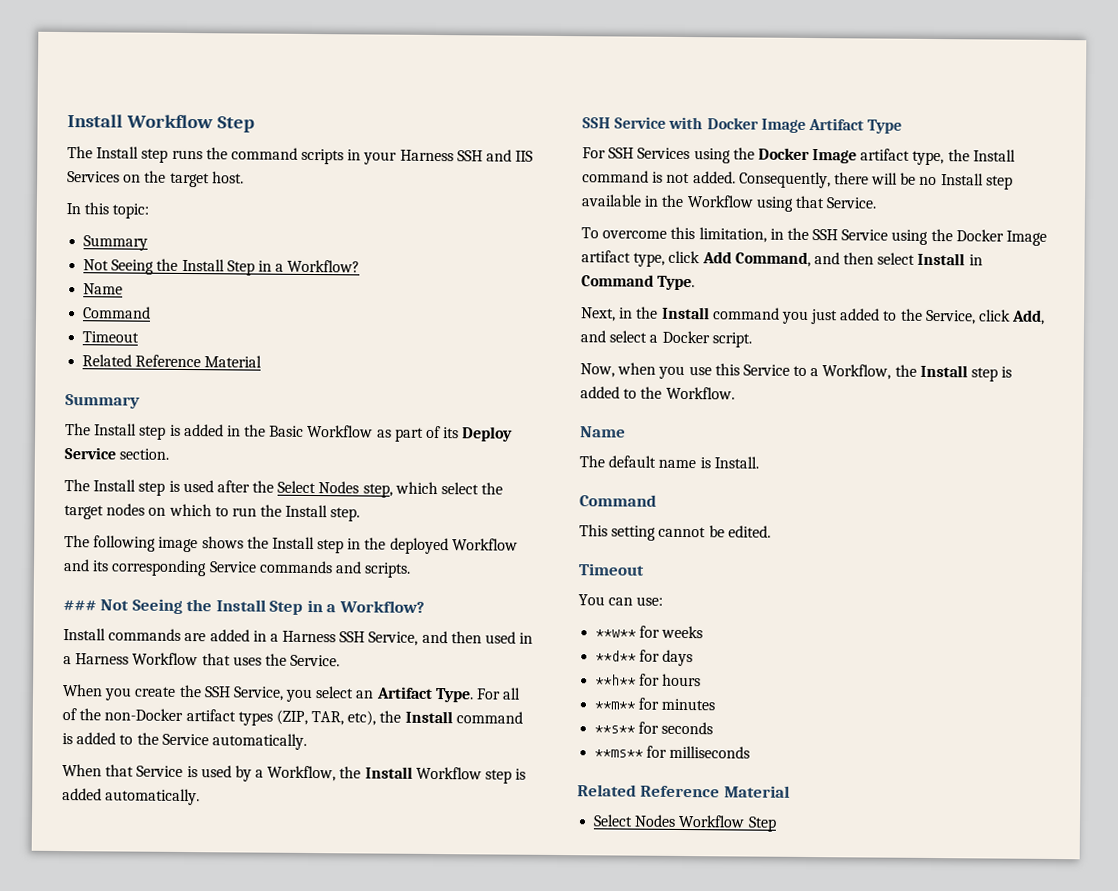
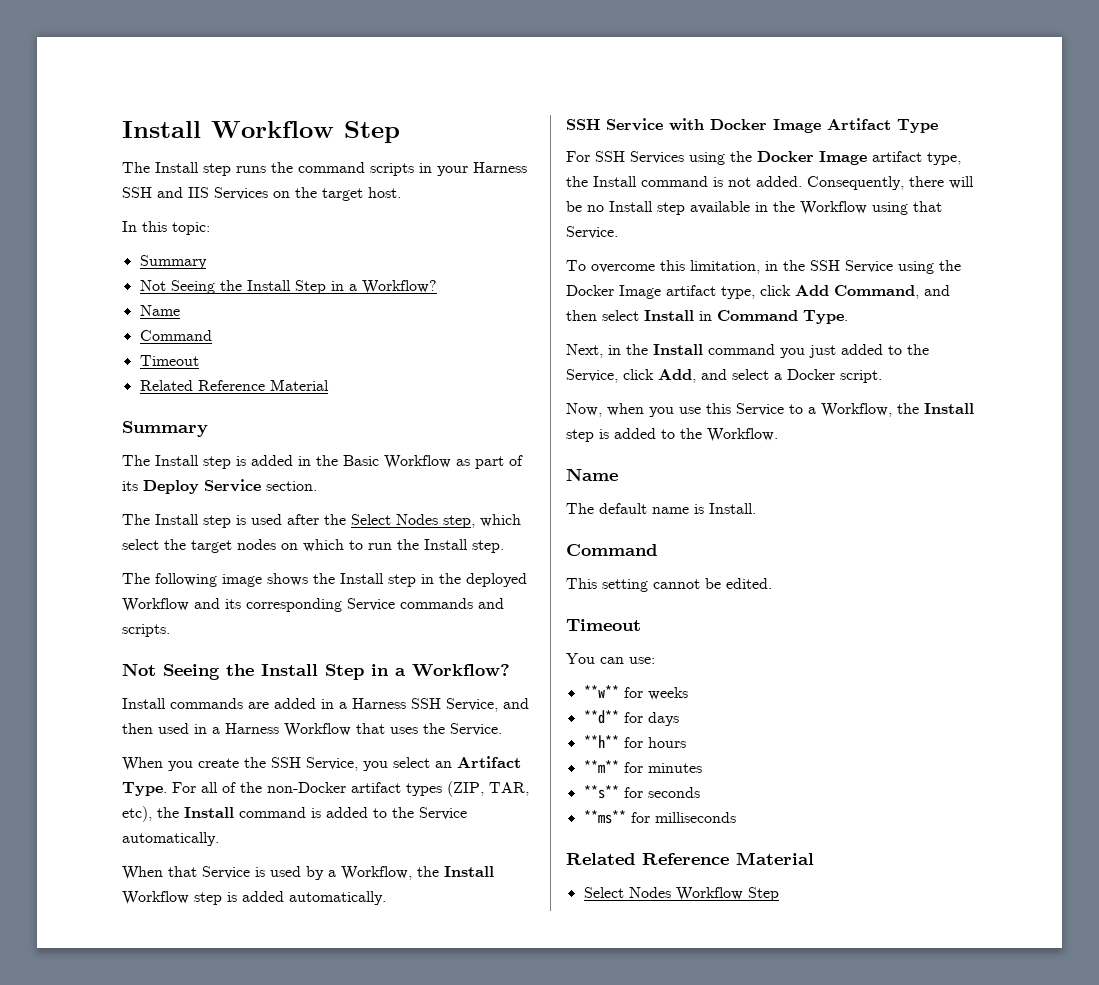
  The following image shows the Install step in the deployed Workflow and its corresponding Service commands and scripts.
- ### Not Seeing the Install Step in a Workflow?
+ Not Seeing the Install Step in a Workflow?

